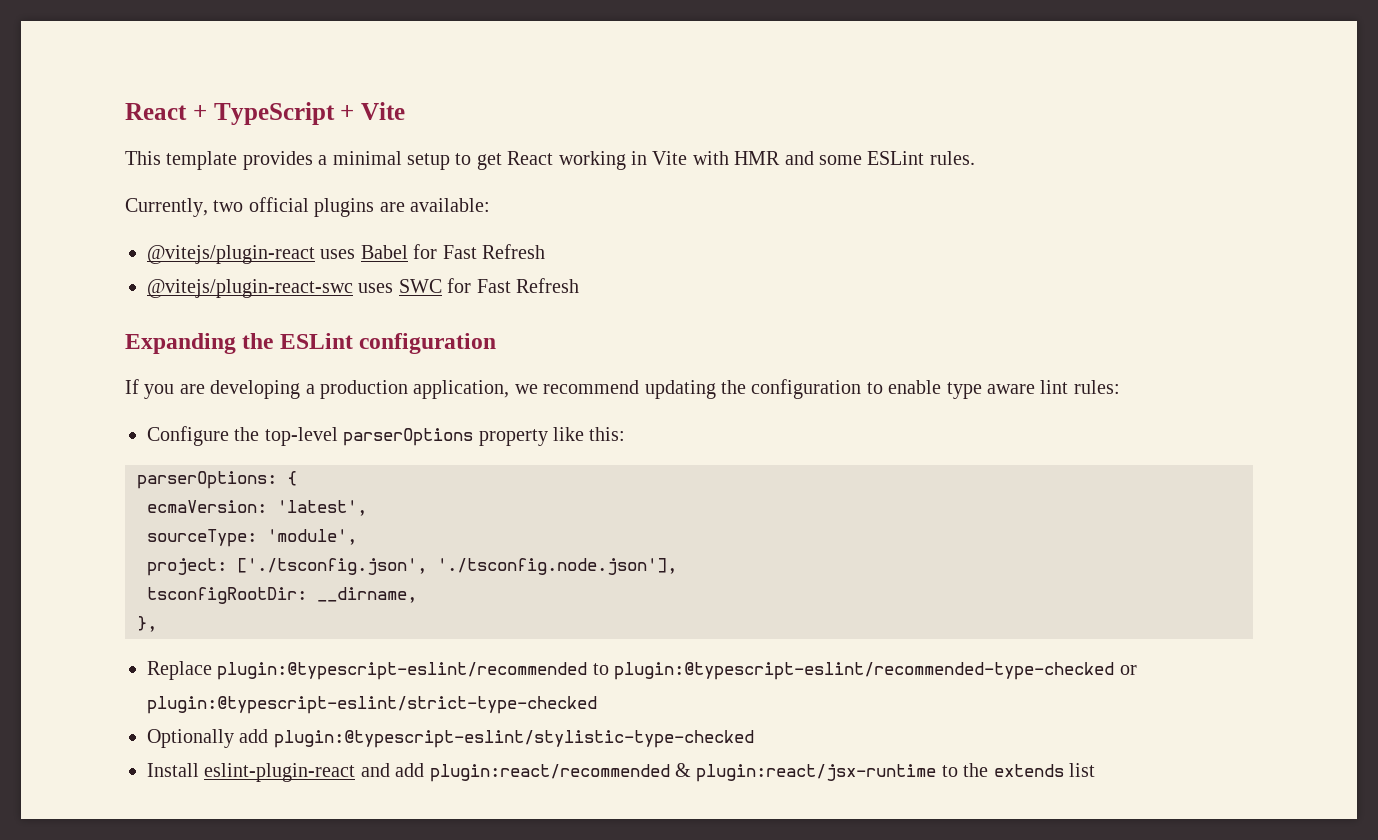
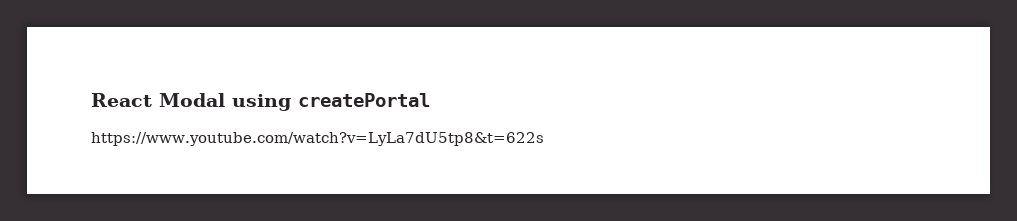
- React + TypeScript + Vite
- This template provides a minimal setup to get React working in Vite with HMR and some ESLint rules.
- Currently, two official plugins are available:
- @vitejs/plugin-react uses Babel for Fast Refresh
- @vitejs/plugin-react-swc uses SWC for Fast Refresh
- Expanding the ESLint configuration
- If you are developing a production application, we recommend updating the configuration to enable type aware lint rules:
- Configure the top-level parserOptions property like this:
- parserOptions: {
- ecmaVersion: 'latest',
- sourceType: 'module',
- project: ['./tsconfig.json', './tsconfig.node.json'],
- tsconfigRootDir: __dirname,
- },
- Replace plugin:@typescript-eslint/recommended to plugin:@typescript-eslint/recommended-type-checked or plugin:@typescript-eslint/strict-type-checked
- Optionally add plugin:@typescript-eslint/stylistic-type-checked
- Install eslint-plugin-react and add plugin:react/recommended & plugin:react/jsx-runtime to the extends list
+ React Modal using createPortal
+ https://www.youtube.com/watch?v=LyLa7dU5tp8&t=622s

